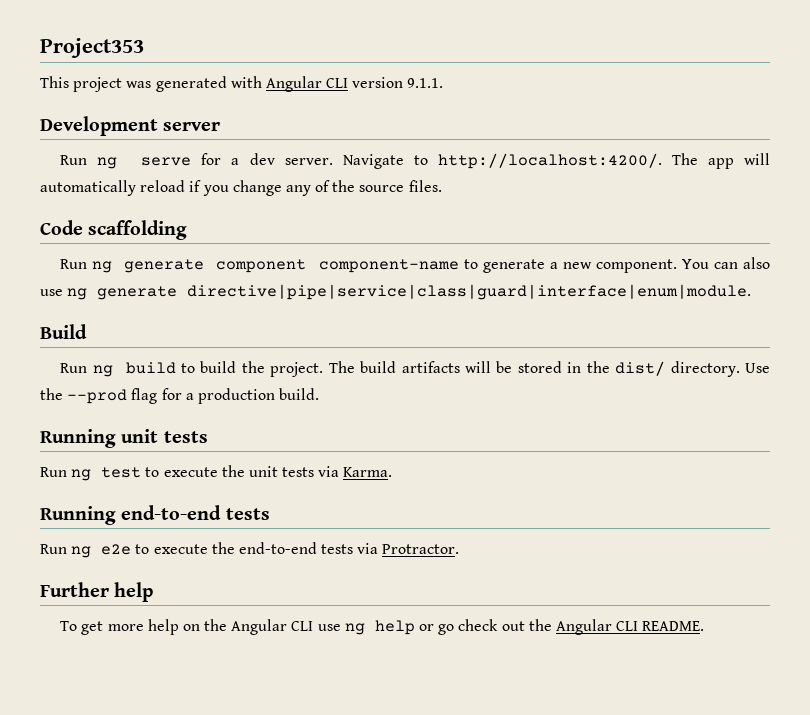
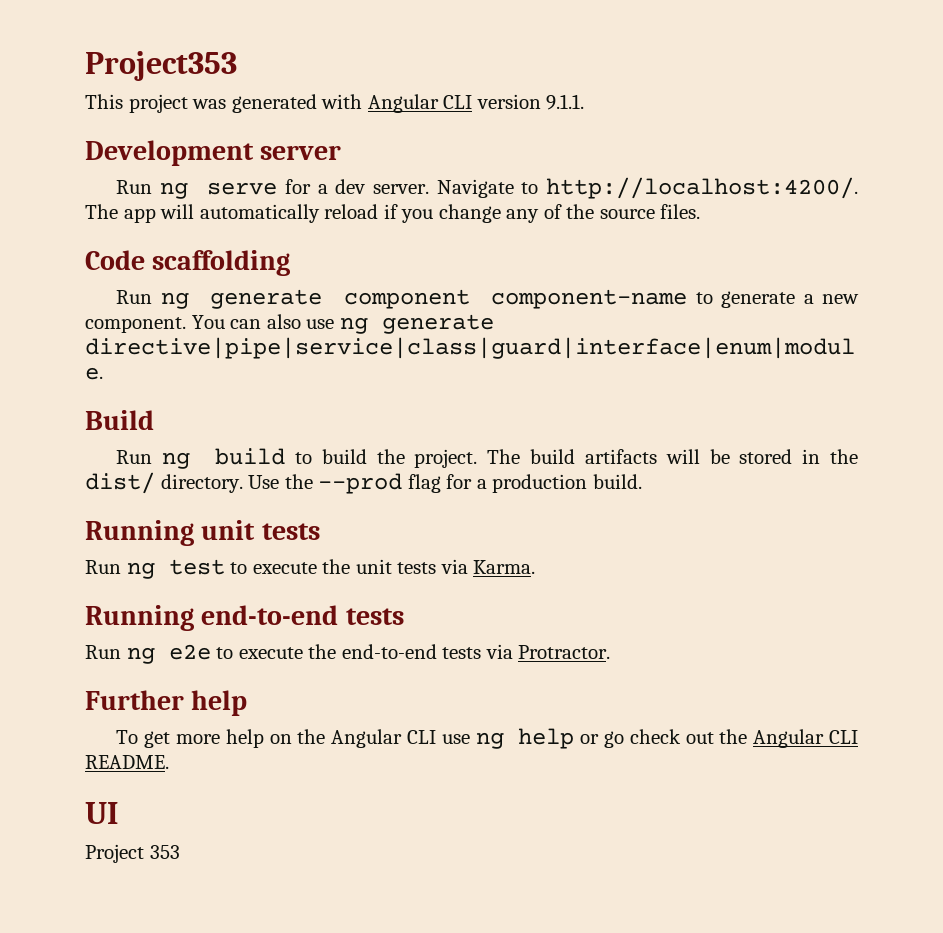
+ UI
+ Project 353

